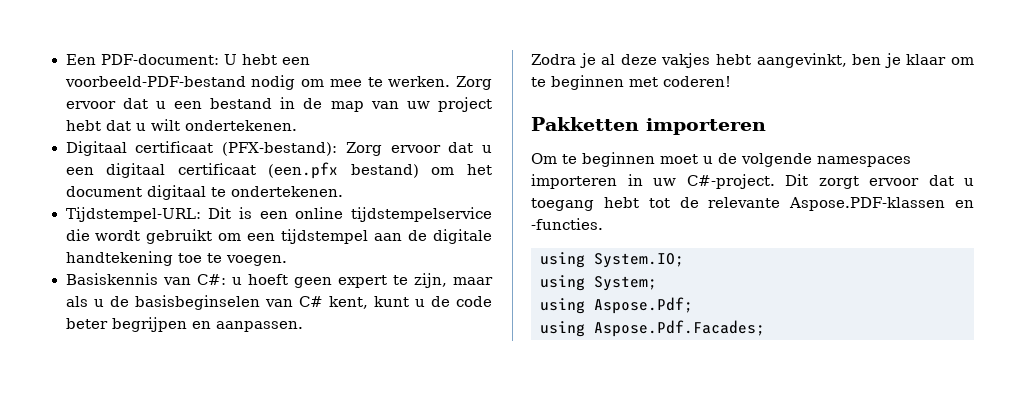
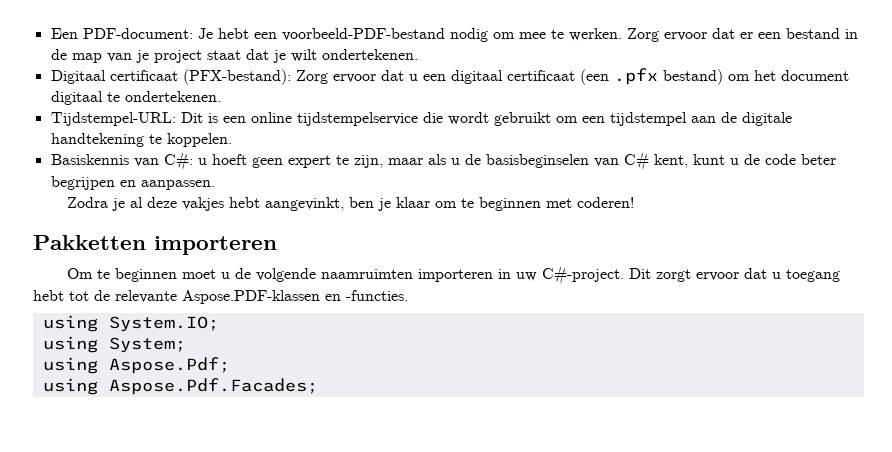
- Een PDF-document: U hebt een voorbeeld-PDF-bestand nodig om mee te werken.
+ Een PDF-document: Je hebt een voorbeeld-PDF-bestand nodig om mee te werken.
- Zorg ervoor dat u een bestand in de map van uw project hebt dat u wilt ondertekenen.
+ Zorg ervoor dat er een bestand in de map van je project staat dat je wilt ondertekenen.
- Digitaal certificaat (PFX-bestand): Zorg ervoor dat u een digitaal certificaat (een.pfx bestand) om het document digitaal te ondertekenen.
+ Digitaal certificaat (PFX-bestand): Zorg ervoor dat u een digitaal certificaat (een .pfx bestand) om het document digitaal te ondertekenen.
- Tijdstempel-URL: Dit is een online tijdstempelservice die wordt gebruikt om een tijdstempel aan de digitale handtekening toe te voegen.
+ Tijdstempel-URL: Dit is een online tijdstempelservice die wordt gebruikt om een tijdstempel aan de digitale handtekening te koppelen.
- Om te beginnen moet u de volgende namespaces importeren in uw C#-project.
+ Om te beginnen moet u de volgende naamruimten importeren in uw C#-project.

